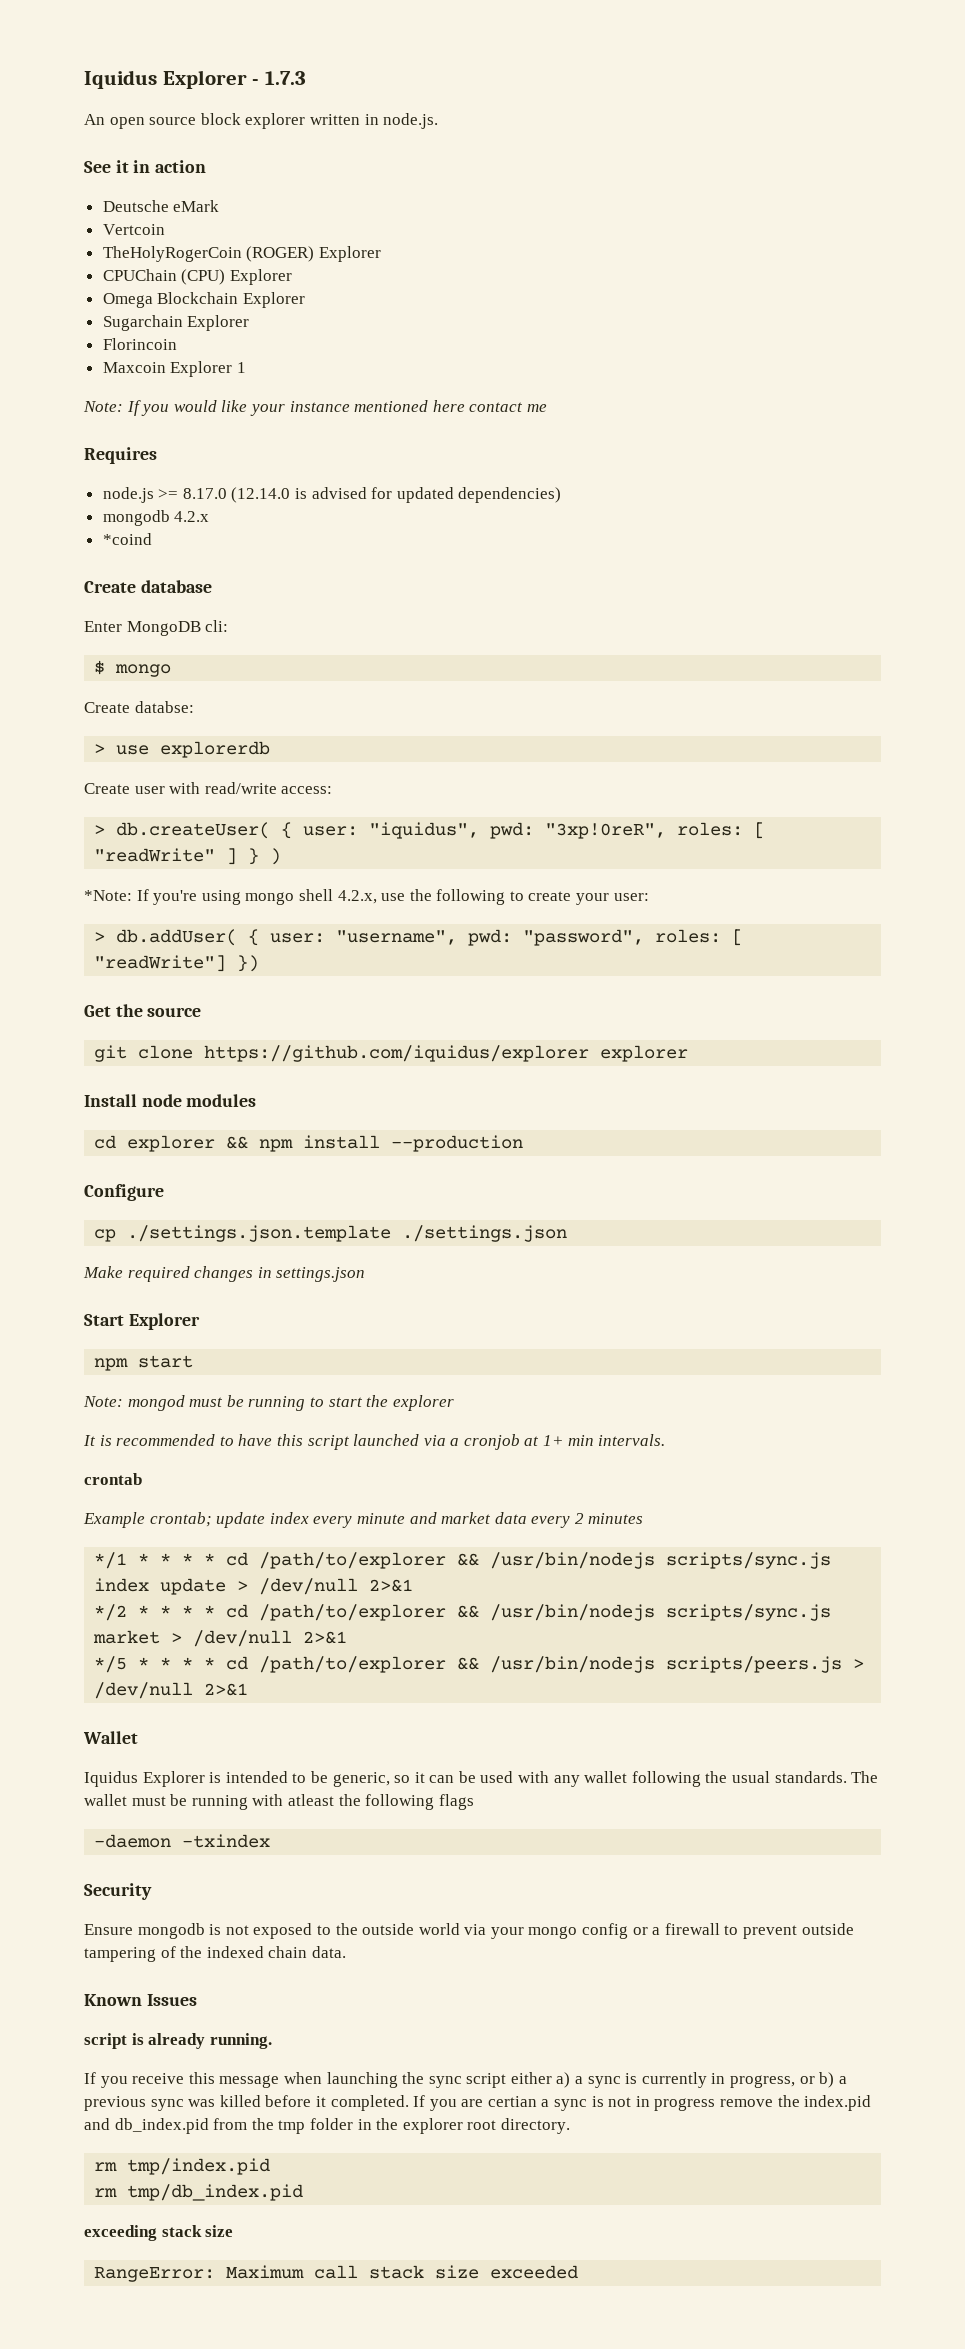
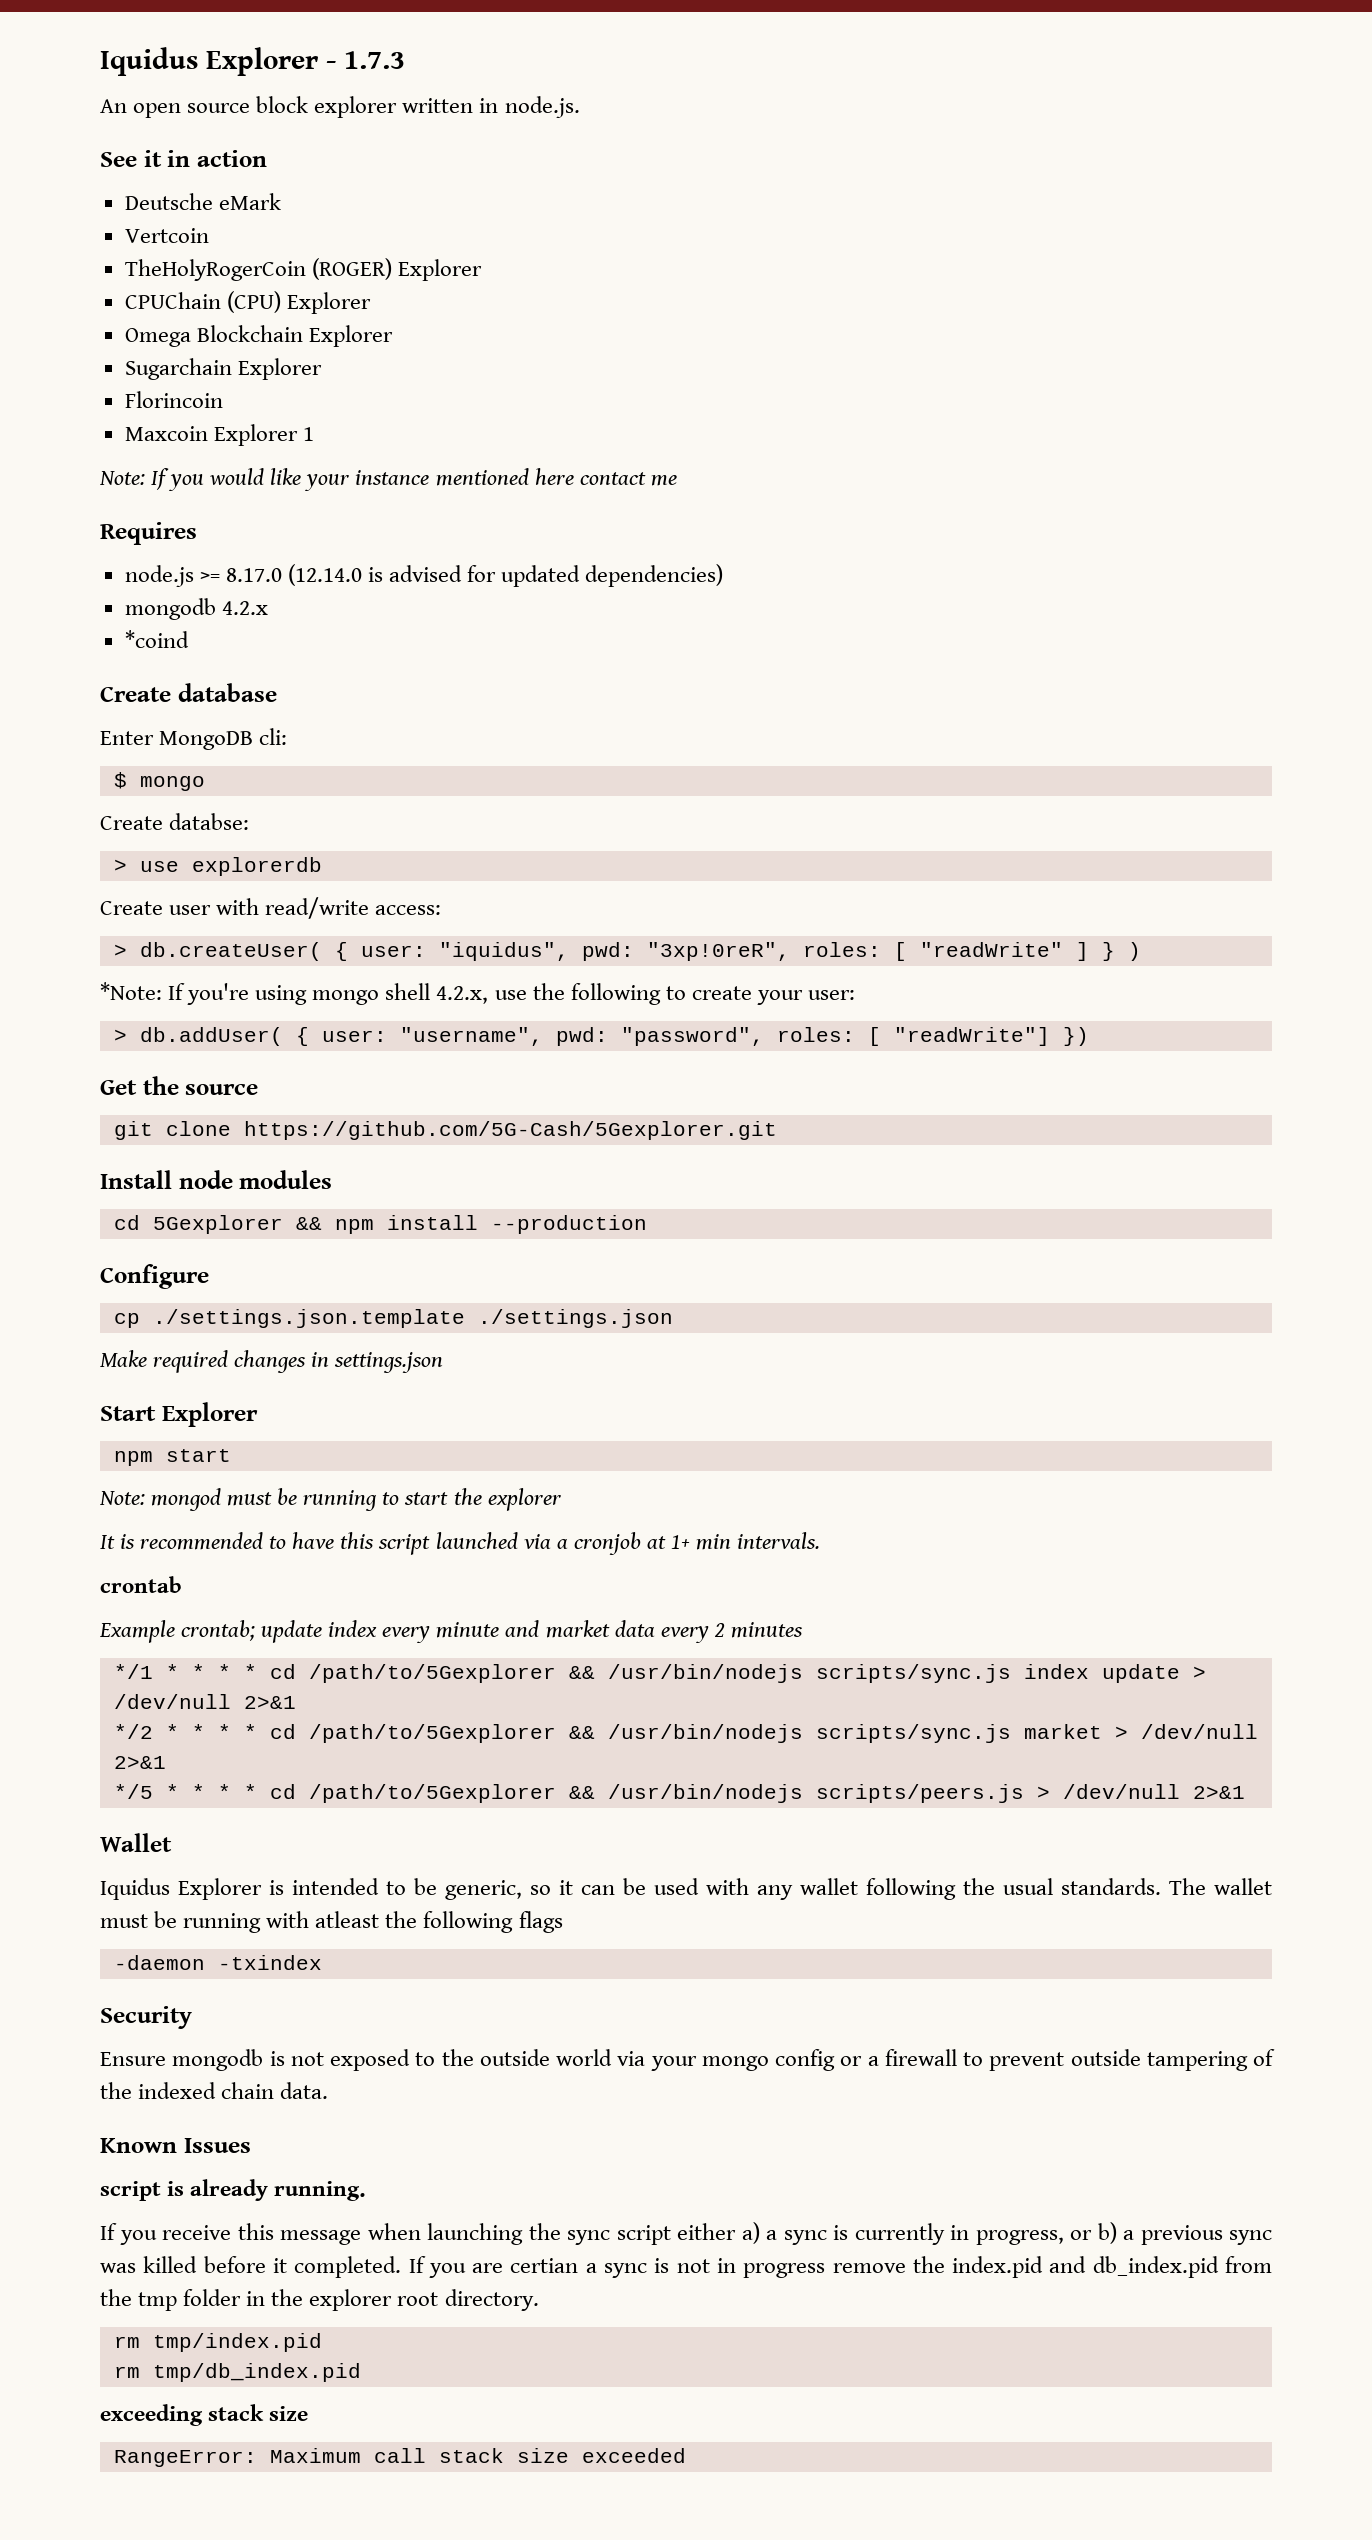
- git clone https://github.com/iquidus/explorer explorer
+ git clone https://github.com/5G-Cash/5Gexplorer.git
- cd explorer && npm install --production
+ cd 5Gexplorer && npm install --production
- */1 * * * * cd /path/to/explorer && /usr/bin/nodejs scripts/sync.js index update > /dev/null 2>&1
+ */1 * * * * cd /path/to/5Gexplorer && /usr/bin/nodejs scripts/sync.js index update > /dev/null 2>&1
- */2 * * * * cd /path/to/explorer && /usr/bin/nodejs scripts/sync.js market > /dev/null 2>&1
+ */2 * * * * cd /path/to/5Gexplorer && /usr/bin/nodejs scripts/sync.js market > /dev/null 2>&1
- */5 * * * * cd /path/to/explorer && /usr/bin/nodejs scripts/peers.js > /dev/null 2>&1
+ */5 * * * * cd /path/to/5Gexplorer && /usr/bin/nodejs scripts/peers.js > /dev/null 2>&1

